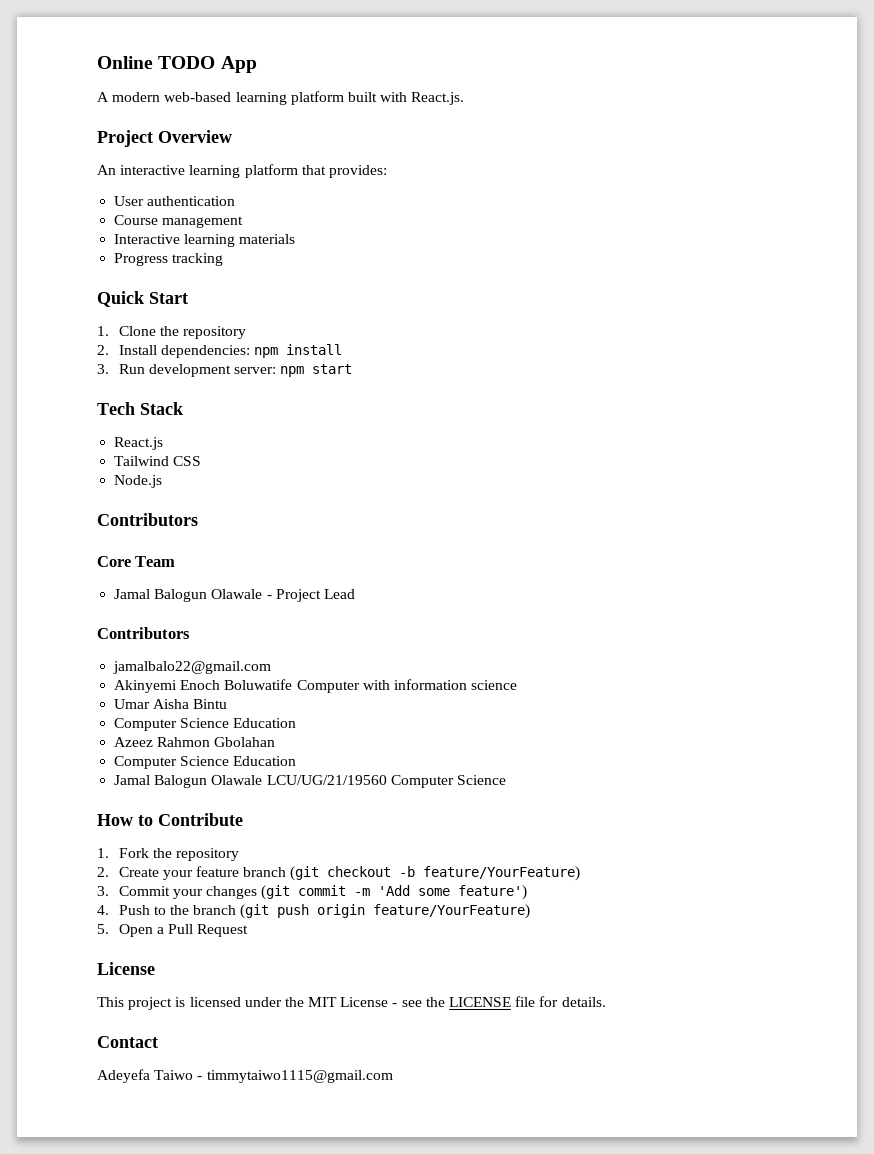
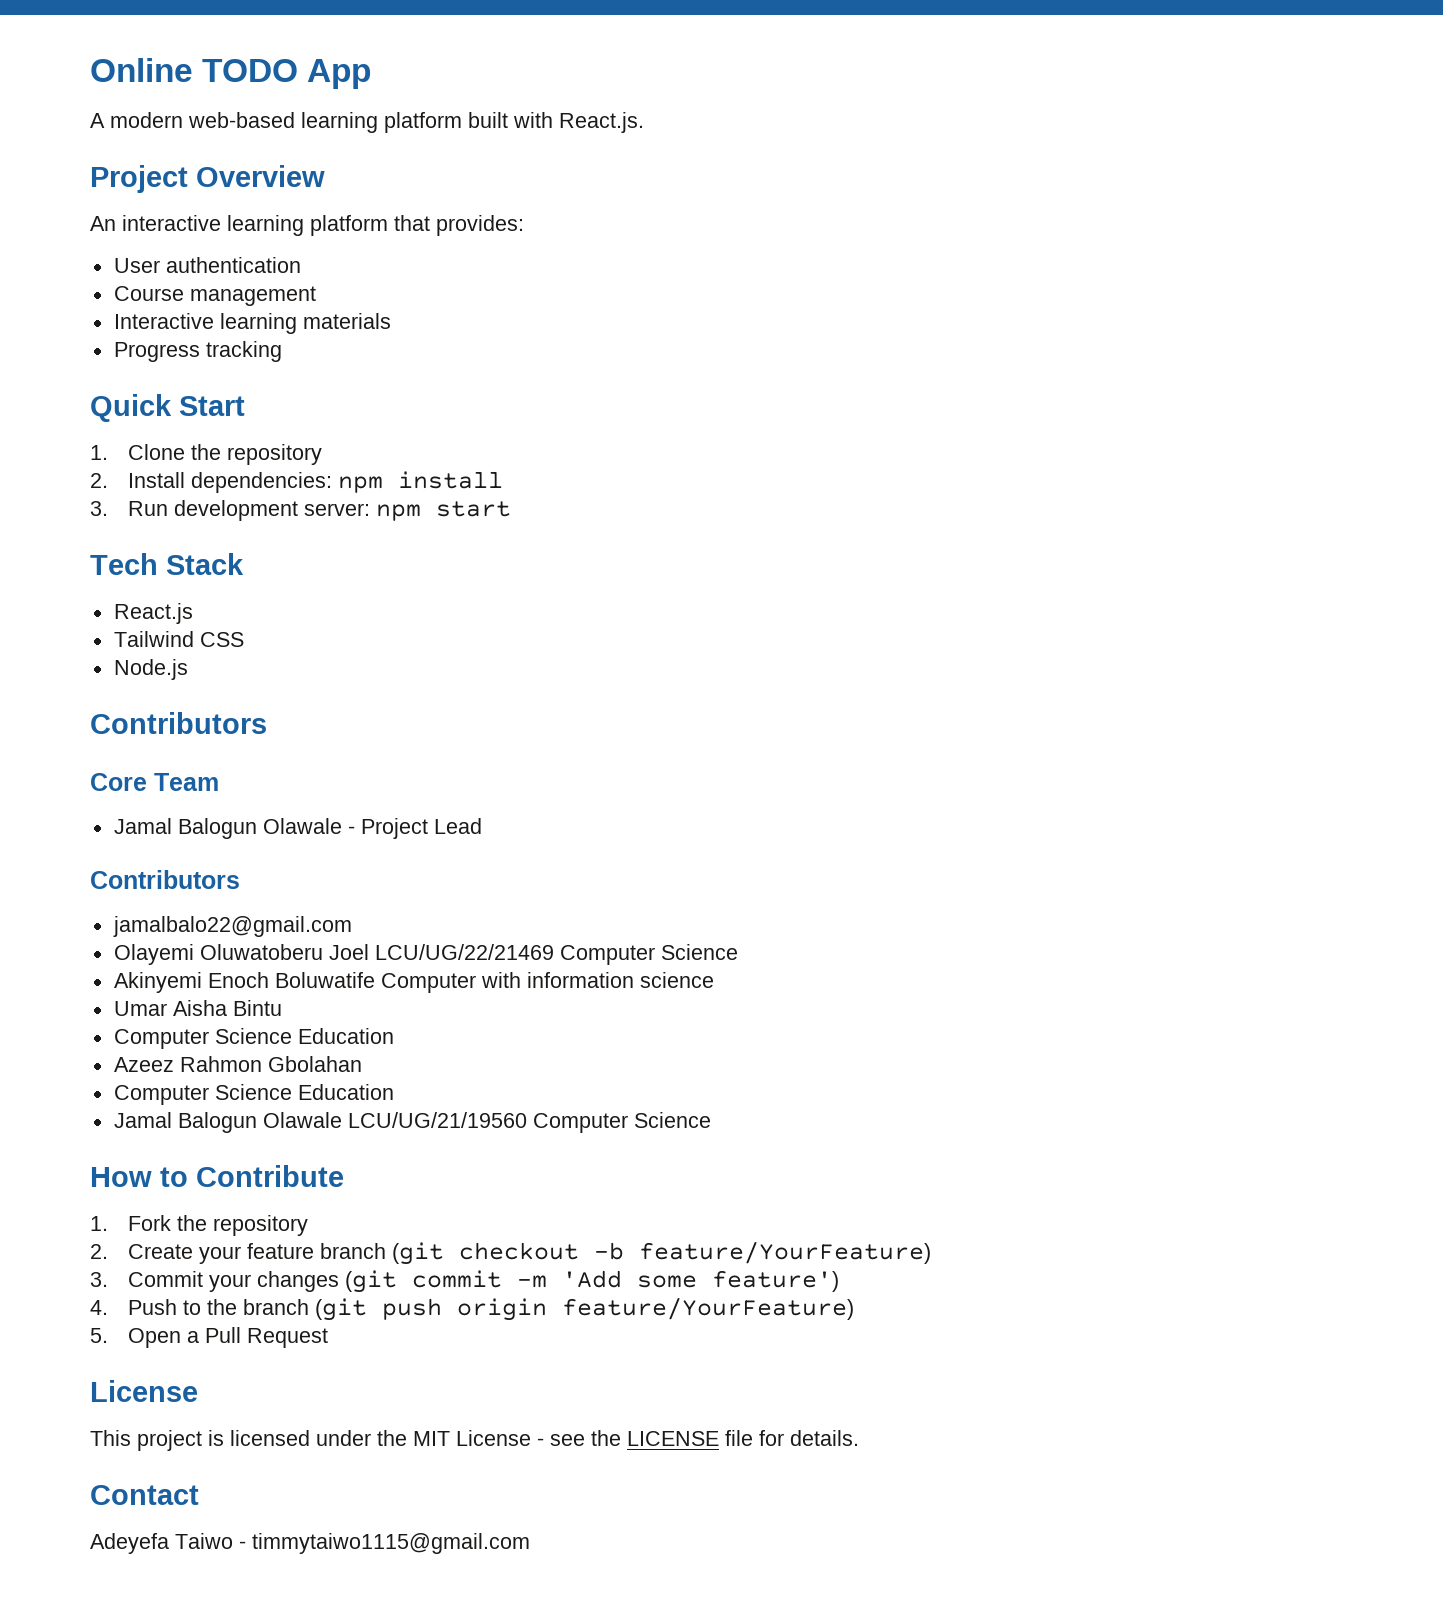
+ Olayemi Oluwatoberu Joel LCU/UG/22/21469 Computer Science

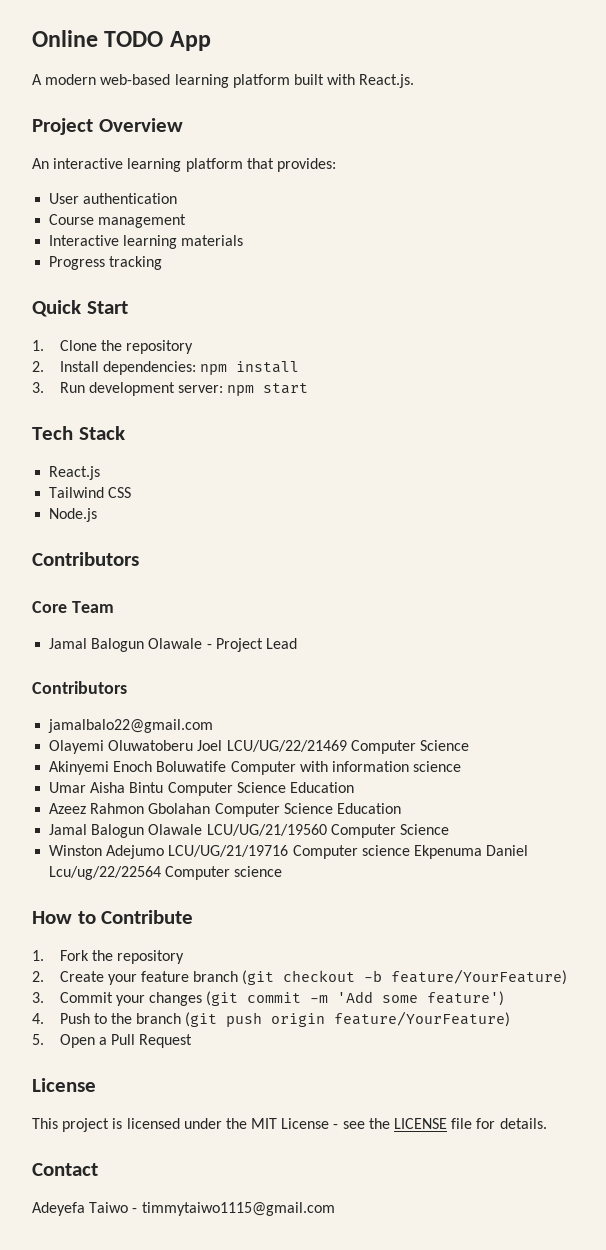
- Umar Aisha Bintu
- Computer Science Education
+ Umar Aisha Bintu Computer Science Education
- Azeez Rahmon Gbolahan
- Computer Science Education
+ Azeez Rahmon Gbolahan Computer Science Education
+ Winston Adejumo LCU/UG/21/19716 Computer science Ekpenuma Daniel Lcu/ug/22/22564 Computer science

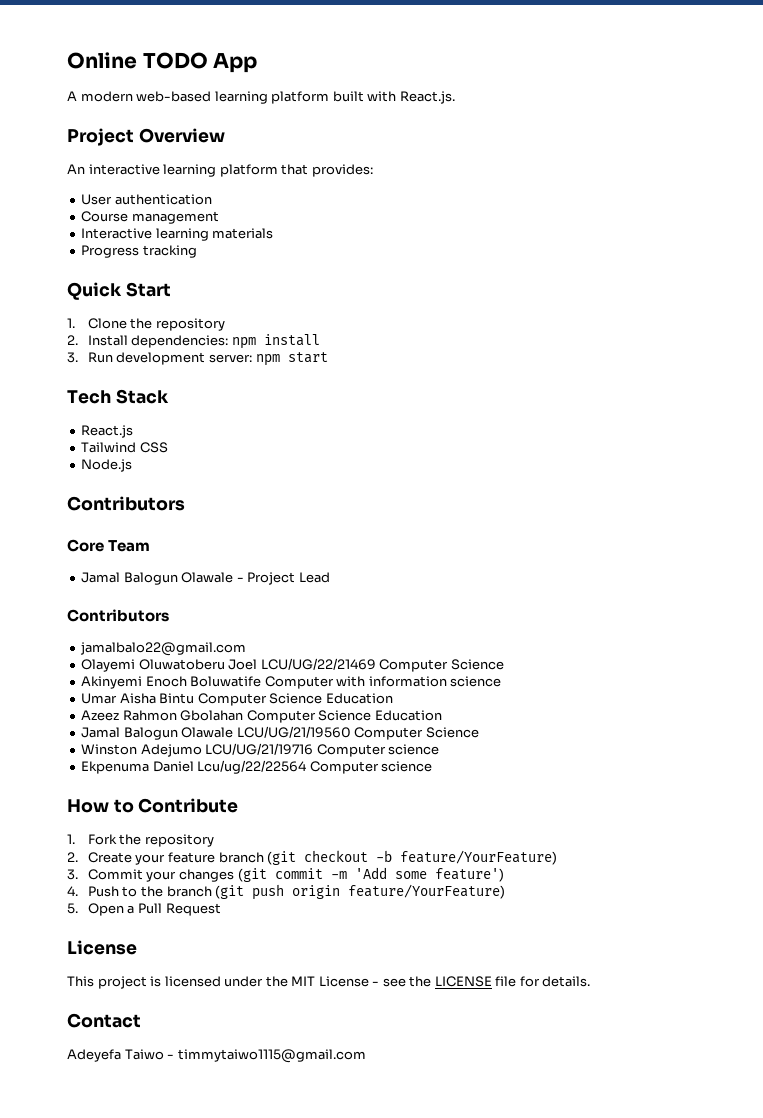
- Winston Adejumo LCU/UG/21/19716 Computer science Ekpenuma Daniel Lcu/ug/22/22564 Computer science
+ Winston Adejumo LCU/UG/21/19716 Computer science
+ Ekpenuma Daniel Lcu/ug/22/22564 Computer science

